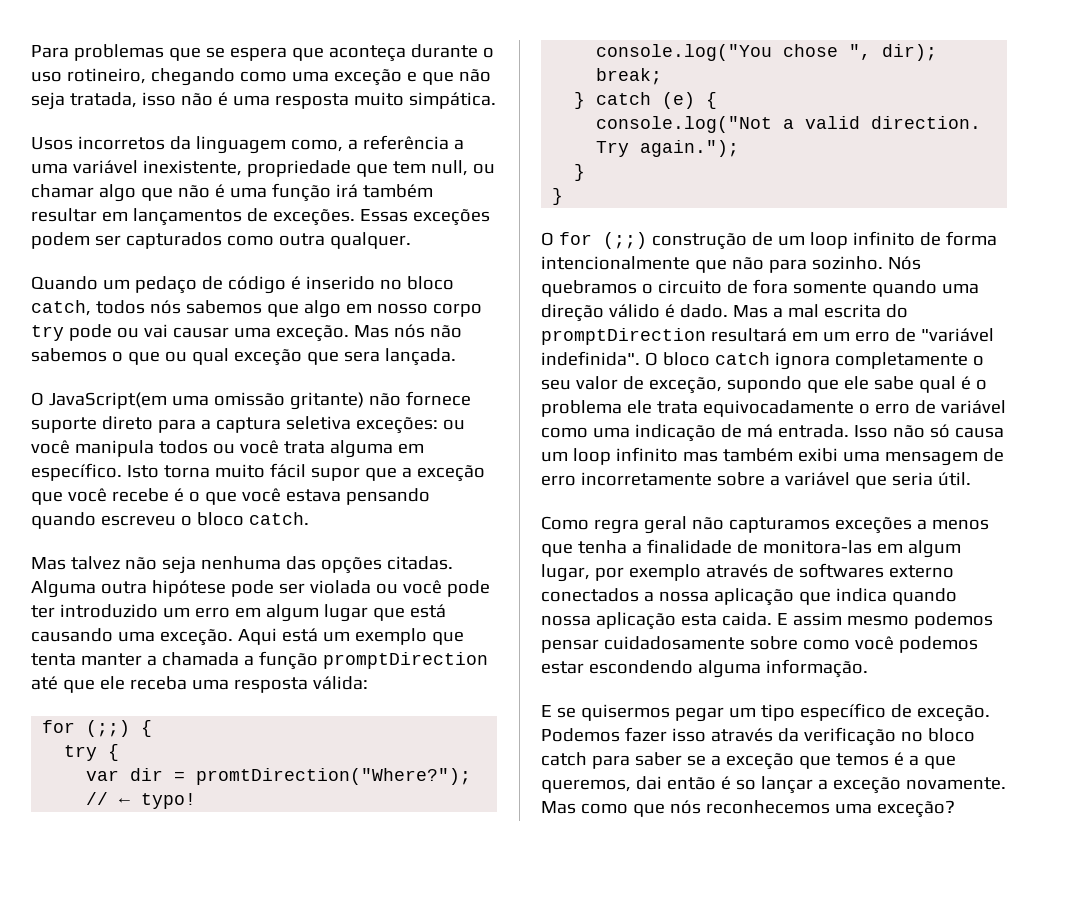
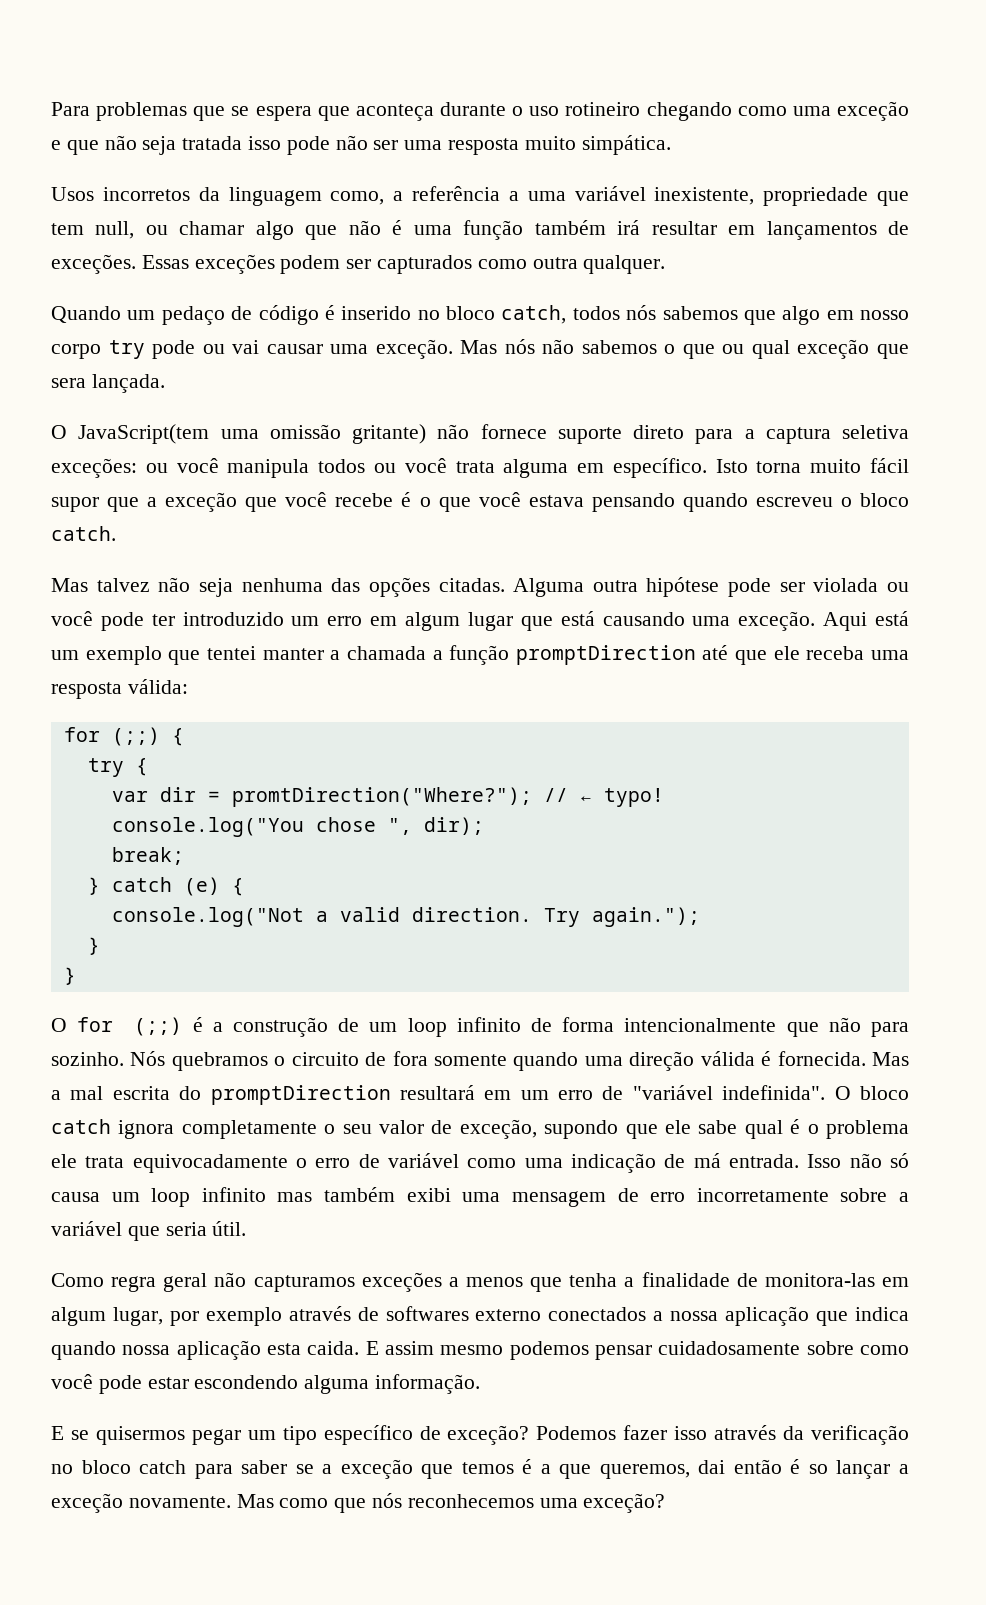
- Para problemas que se espera que aconteça durante o uso rotineiro, chegando como uma exceção e que não seja tratada, isso não é uma resposta muito simpática.
+ Para problemas que se espera que aconteça durante o uso rotineiro chegando como uma exceção e que não seja tratada isso pode não ser uma resposta muito simpática.
- Usos incorretos da linguagem como, a referência a uma variável inexistente, propriedade que tem null, ou chamar algo que não é uma função irá também resultar em lançamentos de exceções.
+ Usos incorretos da linguagem como, a referência a uma variável inexistente, propriedade que tem null, ou chamar algo que não é uma função também irá resultar em lançamentos de exceções.
- O JavaScript(em uma omissão gritante) não fornece suporte direto para a captura seletiva exceções: ou você manipula todos ou você trata alguma em específico.
+ O JavaScript(tem uma omissão gritante) não fornece suporte direto para a captura seletiva exceções: ou você manipula todos ou você trata alguma em específico.
- Aqui está um exemplo que tenta manter a chamada a função promptDirection até que ele receba uma resposta válida:
+ Aqui está um exemplo que tentei manter a chamada a função promptDirection até que ele receba uma resposta válida:
- O for (;;) construção de um loop infinito de forma intencionalmente que não para sozinho.
+ O for (;;) é a construção de um loop infinito de forma intencionalmente que não para sozinho.
- Nós quebramos o circuito de fora somente quando uma direção válido é dado.
+ Nós quebramos o circuito de fora somente quando uma direção válida é fornecida.
- E assim mesmo podemos pensar cuidadosamente sobre como você podemos estar escondendo alguma informação.
+ E assim mesmo podemos pensar cuidadosamente sobre como você pode estar escondendo alguma informação.
- E se quisermos pegar um tipo específico de exceção.
+ E se quisermos pegar um tipo específico de exceção?

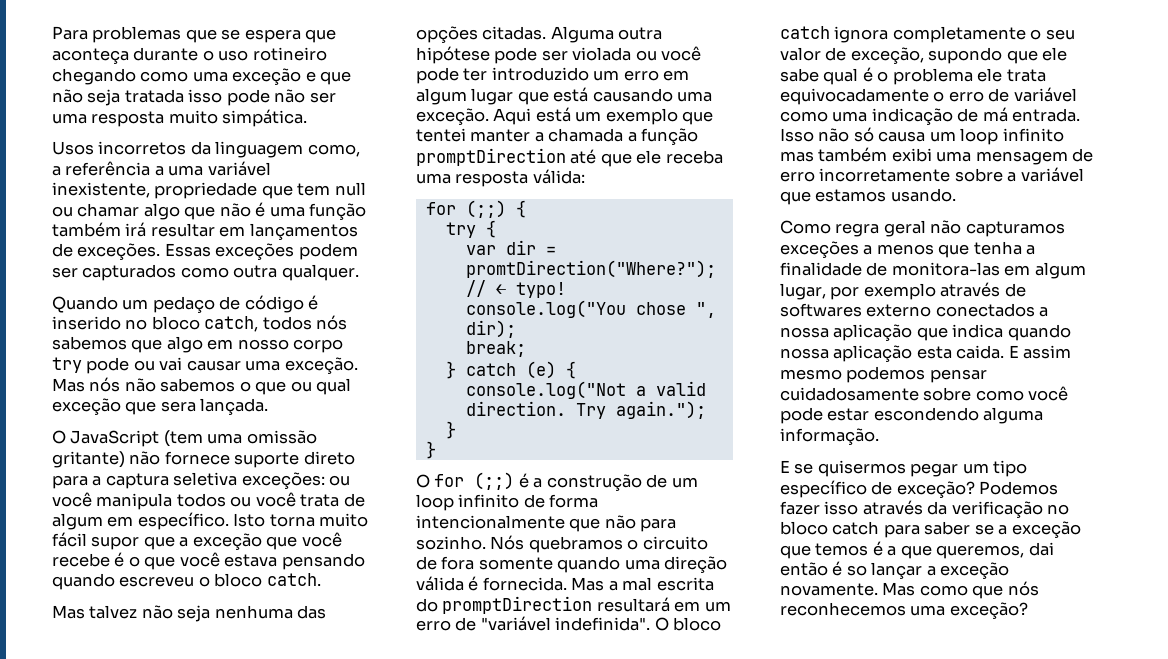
- Usos incorretos da linguagem como, a referência a uma variável inexistente, propriedade que tem null, ou chamar algo que não é uma função também irá resultar em lançamentos de exceções.
+ Usos incorretos da linguagem como, a referência a uma variável inexistente, propriedade que tem null ou chamar algo que não é uma função também irá resultar em lançamentos de exceções.
- O JavaScript(tem uma omissão gritante) não fornece suporte direto para a captura seletiva exceções: ou você manipula todos ou você trata alguma em específico.
+ O JavaScript (tem uma omissão gritante) não fornece suporte direto para a captura seletiva exceções: ou você manipula todos ou você trata de algum em específico.
- Isso não só causa um loop infinito mas também exibi uma mensagem de erro incorretamente sobre a variável que seria útil.
+ Isso não só causa um loop infinito mas também exibi uma mensagem de erro incorretamente sobre a variável que estamos usando.

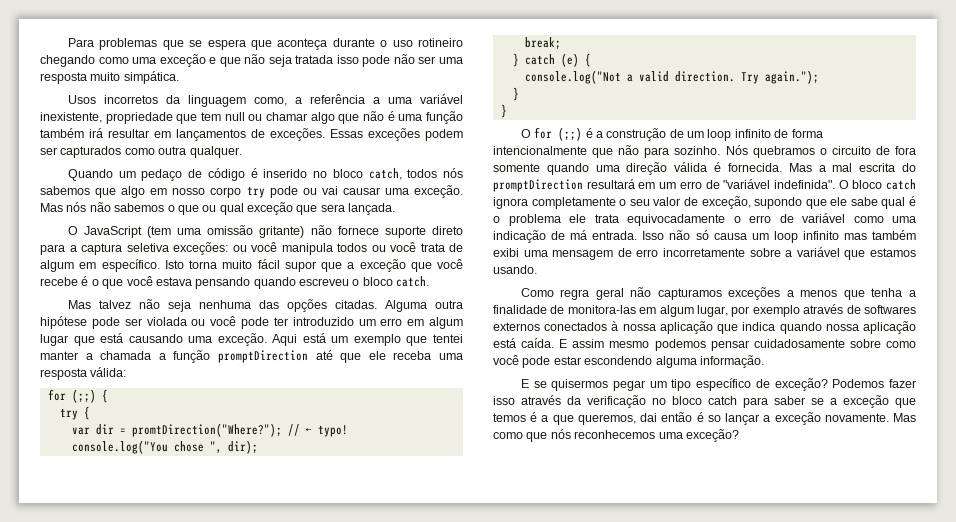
- Como regra geral não capturamos exceções a menos que tenha a finalidade de monitora-las em algum lugar, por exemplo através de softwares externo conectados a nossa aplicação que indica quando nossa aplicação esta caida.
+ Como regra geral não capturamos exceções a menos que tenha a finalidade de monitora-las em algum lugar, por exemplo através de softwares externos conectados à nossa aplicação que indica quando nossa aplicação está caída.

